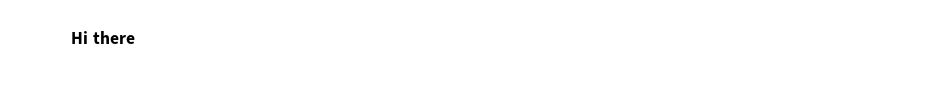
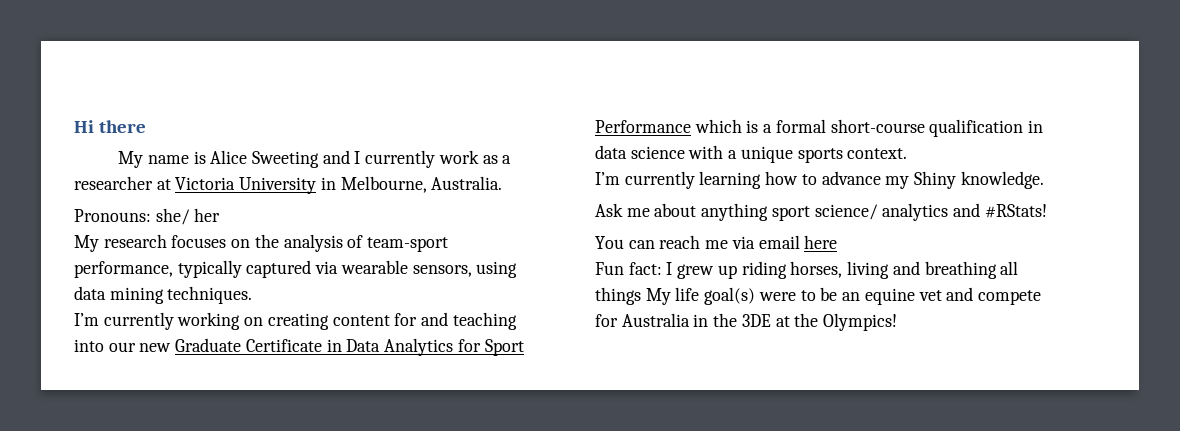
+ My name is Alice Sweeting and I currently work as a researcher at Victoria University in Melbourne, Australia.
+ Pronouns: she/ her
+ My research focuses on the analysis of team-sport performance, typically captured via wearable sensors, using data mining techniques.
+ I’m currently working on creating content for and teaching into our new Graduate Certificate in Data Analytics for Sport Performance which is a formal short-course qualification in data science with a unique sports context.
+ I’m currently learning how to advance my Shiny knowledge.
+ Ask me about anything sport science/ analytics and #RStats!
+ You can reach me via email here
+ Fun fact: I grew up riding horses, living and breathing all things My life goal(s) were to be an equine vet and compete for Australia in the 3DE at the Olympics!

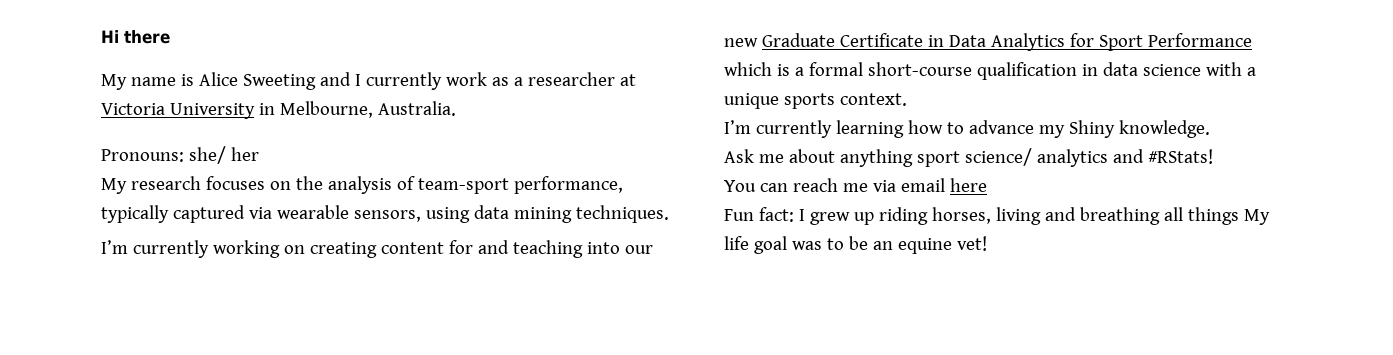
- Fun fact: I grew up riding horses, living and breathing all things My life goal(s) were to be an equine vet and compete for Australia in the 3DE at the Olympics!
+ Fun fact: I grew up riding horses, living and breathing all things My life goal was to be an equine vet!

